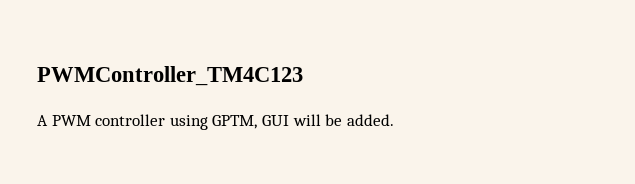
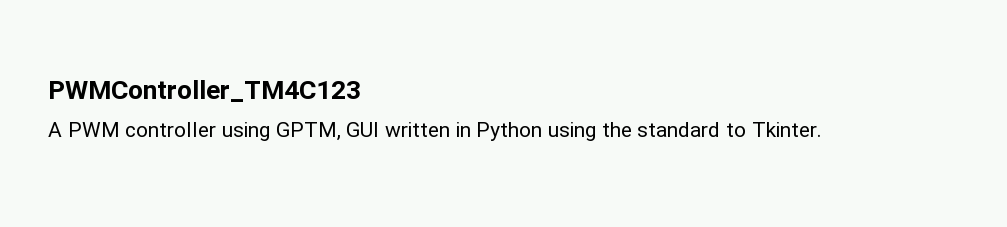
- A PWM controller using GPTM, GUI will be added.
+ A PWM controller using GPTM, GUI written in Python using the standard to Tkinter.

